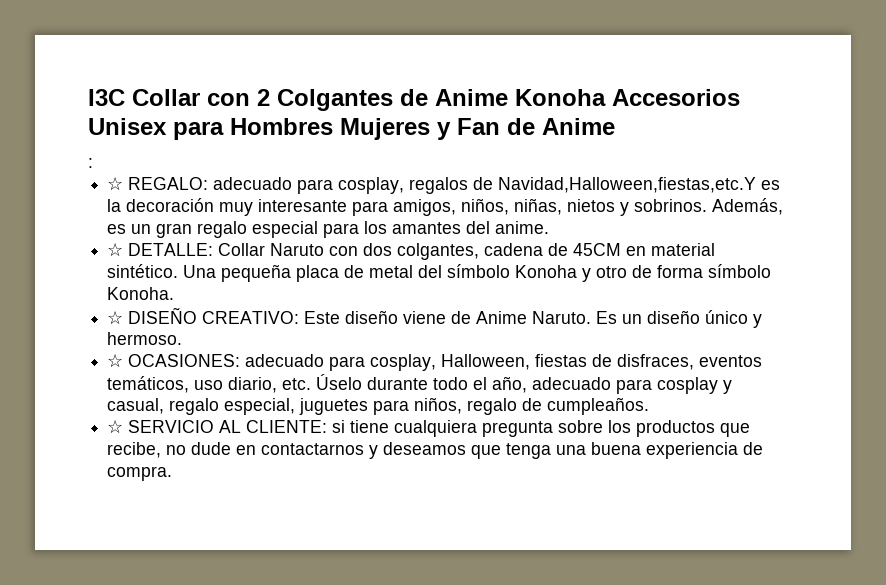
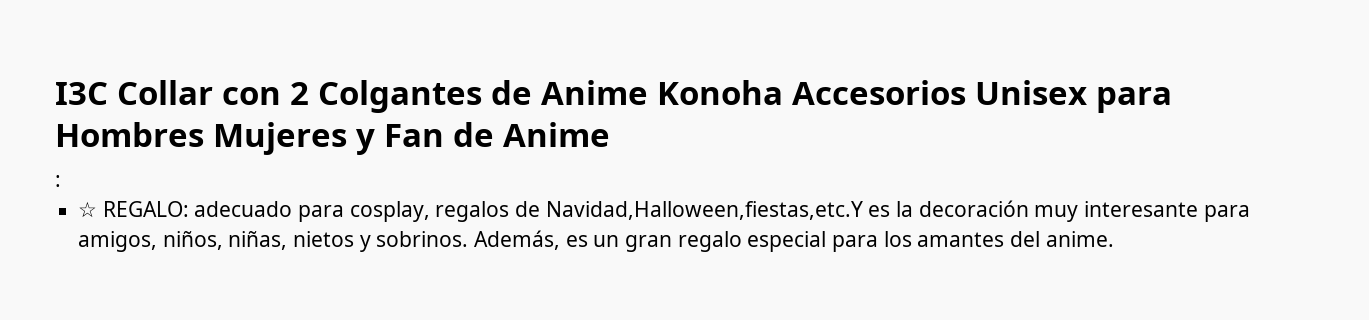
- ☆ DETALLE: Collar Naruto con dos colgantes, cadena de 45CM en material sintético. Una pequeña placa de metal del símbolo Konoha y otro de forma símbolo Konoha.
- ☆ DISEÑO CREATIVO: Este diseño viene de Anime Naruto. Es un diseño único y hermoso.
- ☆ OCASIONES: adecuado para cosplay, Halloween, fiestas de disfraces, eventos temáticos, uso diario, etc. Úselo durante todo el año, adecuado para cosplay y casual, regalo especial, juguetes para niños, regalo de cumpleaños.
- ☆ SERVICIO AL CLIENTE: si tiene cualquiera pregunta sobre los productos que recibe, no dude en contactarnos y deseamos que tenga una buena experiencia de compra.

